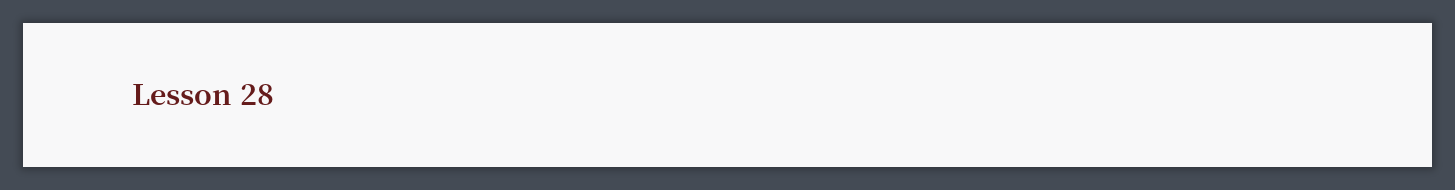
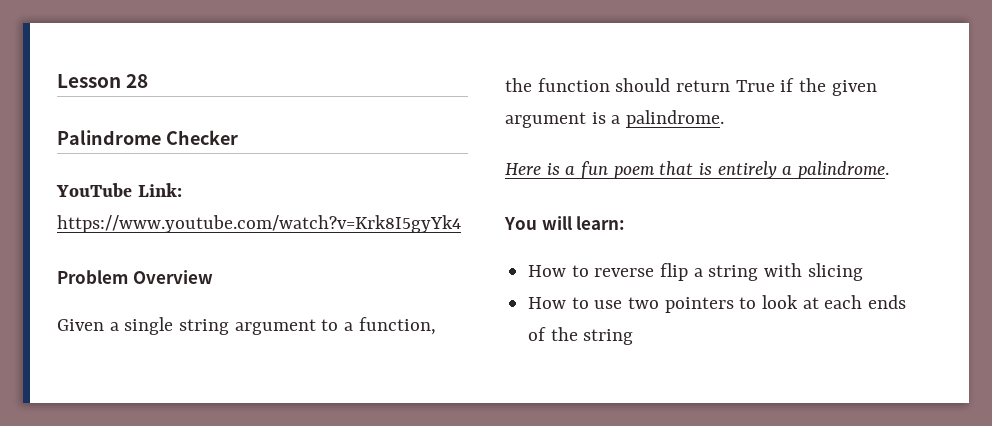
+ Palindrome Checker
+ YouTube Link: https://www.youtube.com/watch?v=Krk8I5gyYk4
+ Problem Overview
+ Given a single string argument to a function, the function should return True if the given argument is a palindrome.
+ Here is a fun poem that is entirely a palindrome.
+ You will learn:
+ How to reverse flip a string with slicing
+ How to use two pointers to look at each ends of the string

